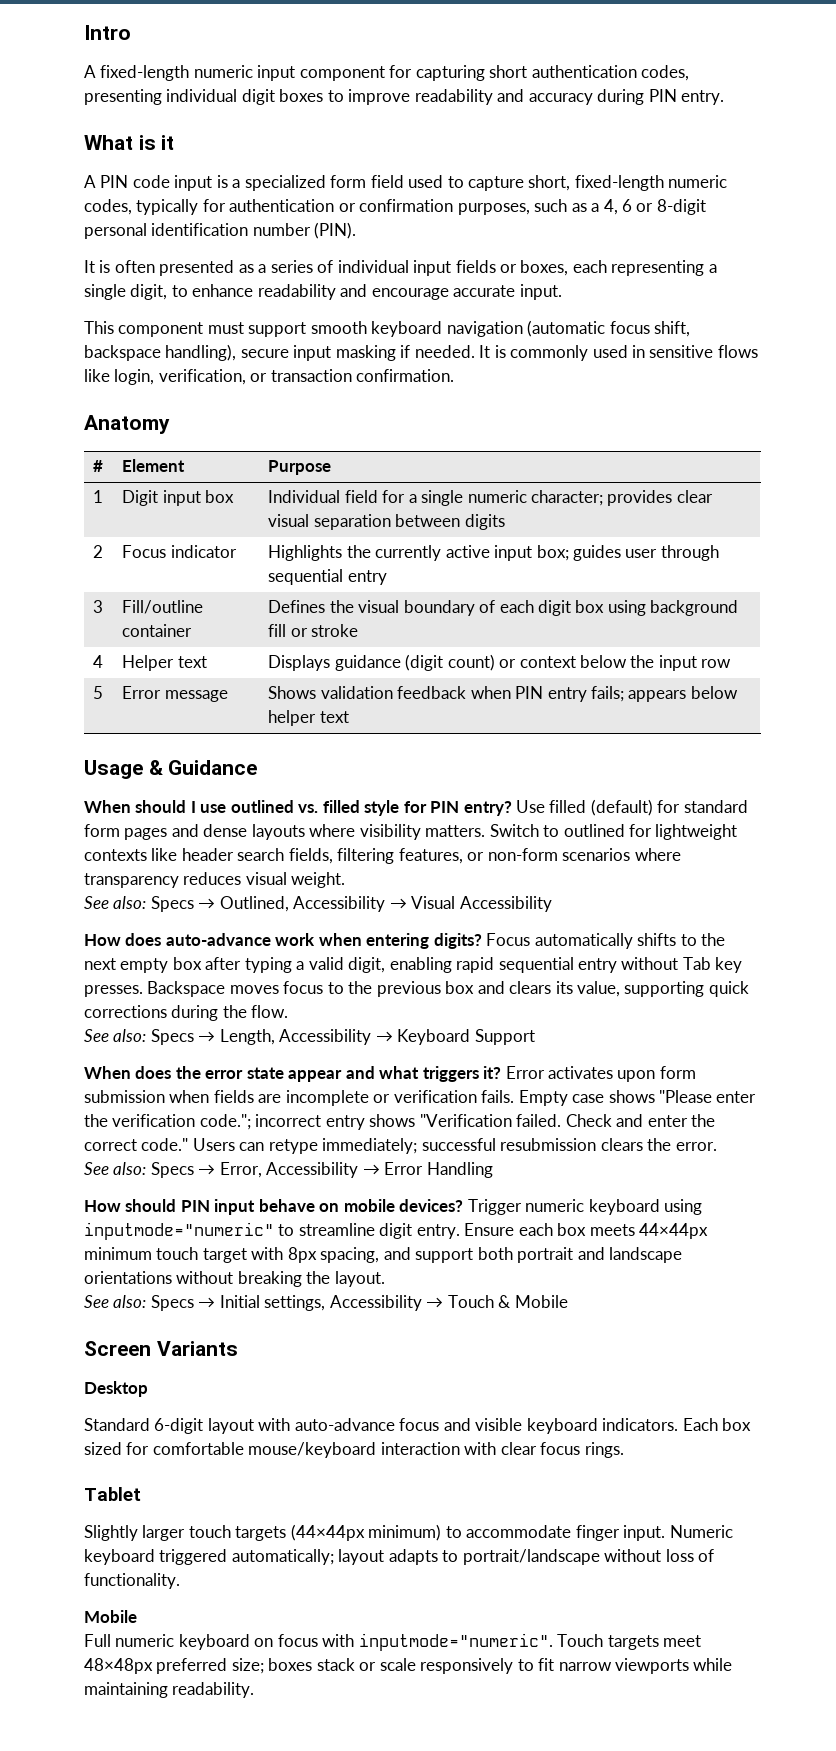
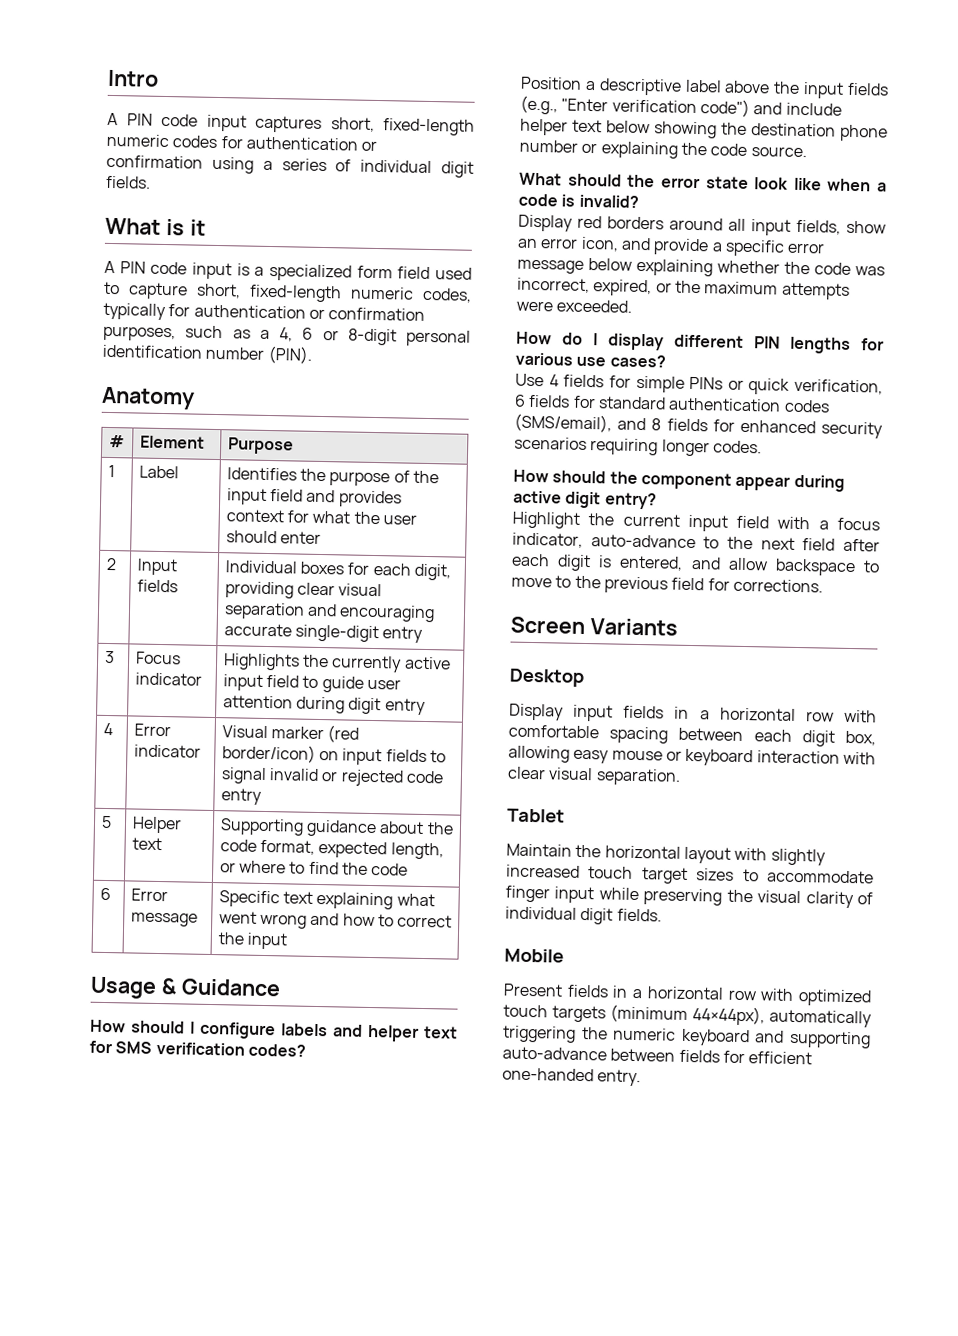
- A fixed-length numeric input component for capturing short authentication codes, presenting individual digit boxes to improve readability and accuracy during PIN entry.
+ A PIN code input captures short, fixed-length numeric codes for authentication or confirmation using a series of individual digit fields.
- It is often presented as a series of individual input fields or boxes, each representing a single digit, to enhance readability and encourage accurate input.
- This component must support smooth keyboard navigation (automatic focus shift, backspace handling), secure input masking if needed. It is commonly used in sensitive flows like login, verification, or transaction confirmation.
- 1 | Digit input box | Individual field for a single numeric character; provides clear visual separation between digits
- 2 | Focus indicator | Highlights the currently active input box; guides user through sequential entry
- 3 | Fill/outline container | Defines the visual boundary of each digit box using background fill or stroke
- 4 | Helper text | Displays guidance (digit count) or context below the input row
- 5 | Error message | Shows validation feedback when PIN entry fails; appears below helper text
+ 1 | Label | Identifies the purpose of the input field and provides context for what the user should enter
+ 2 | Input fields | Individual boxes for each digit, providing clear visual separation and encouraging accurate single-digit entry
+ 3 | Focus indicator | Highlights the currently active input field to guide user attention during digit entry
+ 4 | Error indicator | Visual marker (red border/icon) on input fields to signal invalid or rejected code entry
+ 5 | Helper text | Supporting guidance about the code format, expected length, or where to find the code
+ 6 | Error message | Specific text explaining what went wrong and how to correct the input
- When should I use outlined vs. filled style for PIN entry? Use filled (default) for standard form pages and dense layouts where visibility matters. Switch to outlined for lightweight contexts like header search fields, filtering features, or non-form scenarios where transparency reduces visual weight.
- See also: Specs → Outlined, Accessibility → Visual Accessibility
- How does auto-advance work when entering digits? Focus automatically shifts to the next empty box after typing a valid digit, enabling rapid sequential entry without Tab key presses. Backspace moves focus to the previous box and clears its value, supporting quick corrections during the flow.
- See also: Specs → Length, Accessibility → Keyboard Support
- When does the error state appear and what triggers it? Error activates upon form submission when fields are incomplete or verification fails. Empty case shows "Please enter the verification code."; incorrect entry shows "Verification failed. Check and enter the correct code." Users can retype immediately; successful resubmission clears the error.
- See also: Specs → Error, Accessibility → Error Handling
- How should PIN input behave on mobile devices? Trigger numeric keyboard using inputmode="numeric" to streamline digit entry. Ensure each box meets 44×44px minimum touch target with 8px spacing, and support both portrait and landscape orientations without breaking the layout.
- See also: Specs → Initial settings, Accessibility → Touch & Mobile
+ How should I configure labels and helper text for SMS verification codes?
+ Position a descriptive label above the input fields (e.g., "Enter verification code") and include helper text below showing the destination phone number or explaining the code source.
+ What should the error state look like when a code is invalid?
+ Display red borders around all input fields, show an error icon, and provide a specific error message below explaining whether the code was incorrect, expired, or the maximum attempts were exceeded.
+ How do I display different PIN lengths for various use cases?
+ Use 4 fields for simple PINs or quick verification, 6 fields for standard authentication codes (SMS/email), and 8 fields for enhanced security scenarios requiring longer codes.
+ How should the component appear during active digit entry?
+ Highlight the current input field with a focus indicator, auto-advance to the next field after each digit is entered, and allow backspace to move to the previous field for corrections.
  Screen Variants
  Desktop
- Standard 6-digit layout with auto-advance focus and visible keyboard indicators. Each box sized for comfortable mouse/keyboard interaction with clear focus rings.
+ Display input fields in a horizontal row with comfortable spacing between each digit box, allowing easy mouse or keyboard interaction with clear visual separation.
- Slightly larger touch targets (44×44px minimum) to accommodate finger input. Numeric keyboard triggered automatically; layout adapts to portrait/landscape without loss of functionality.
+ Maintain the horizontal layout with slightly increased touch target sizes to accommodate finger input while preserving the visual clarity of individual digit fields.
  Mobile
- Full numeric keyboard on focus with inputmode="numeric". Touch targets meet 48×48px preferred size; boxes stack or scale responsively to fit narrow viewports while maintaining readability.
+ Present fields in a horizontal row with optimized touch targets (minimum 44×44px), automatically triggering the numeric keyboard and supporting auto-advance between fields for efficient one-handed entry.

